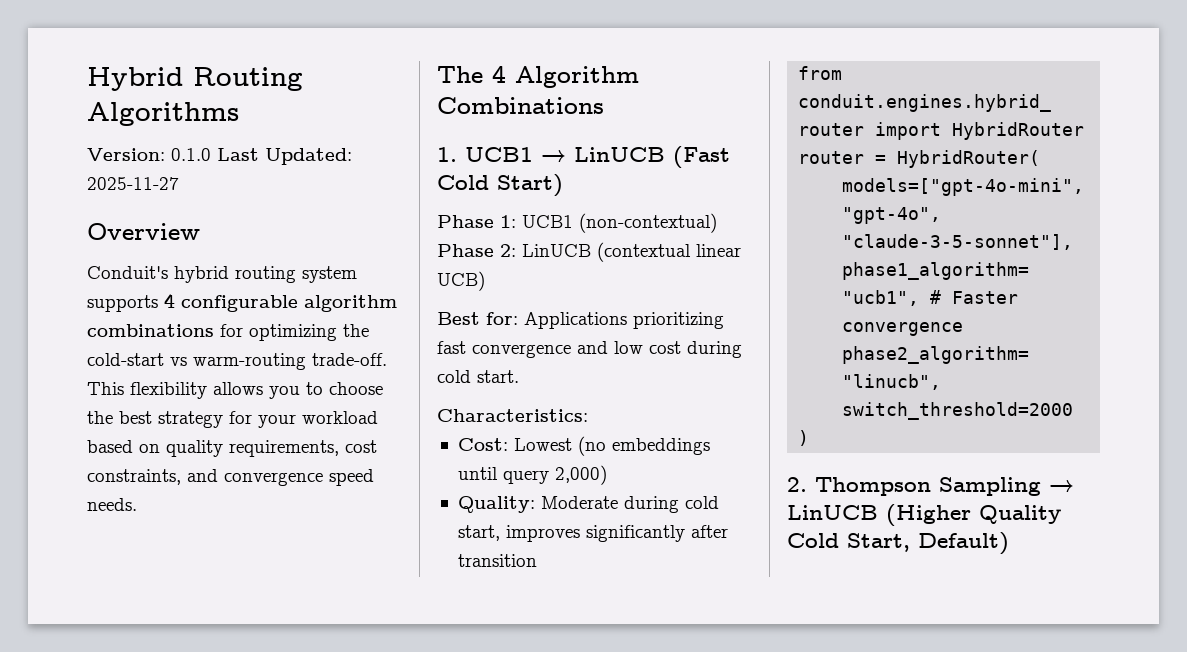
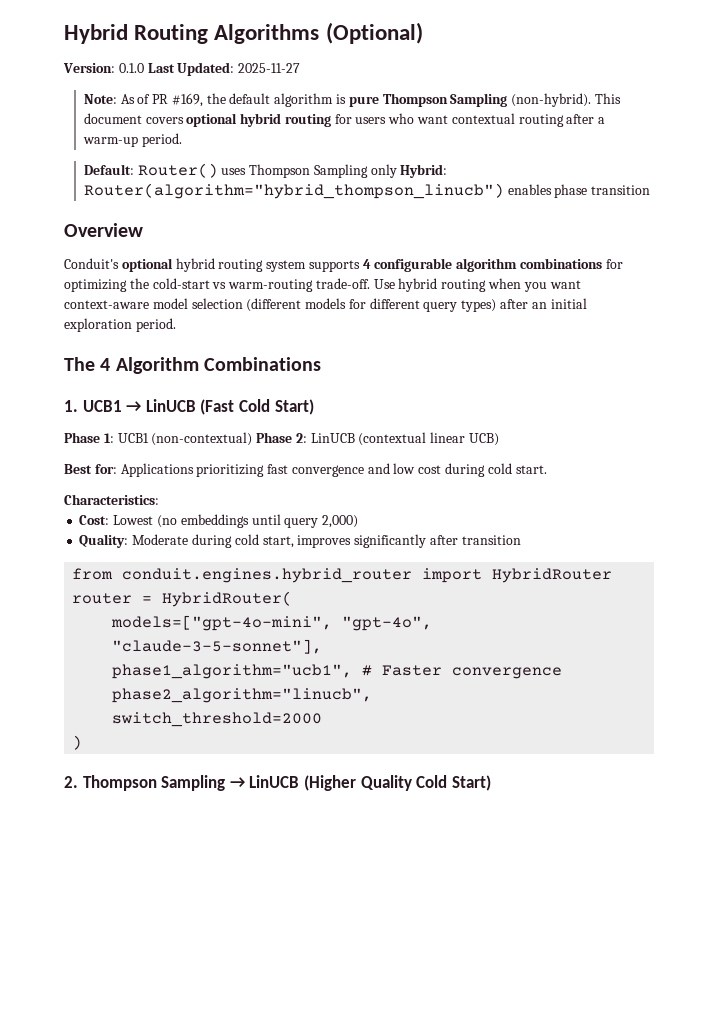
- Hybrid Routing Algorithms
+ Hybrid Routing Algorithms (Optional)
+ Note: As of PR #169, the default algorithm is pure Thompson Sampling (non-hybrid). This document covers optional hybrid routing for users who want contextual routing after a warm-up period.
+ Default: Router() uses Thompson Sampling only Hybrid: Router(algorithm="hybrid_thompson_linucb") enables phase transition
- Conduit's hybrid routing system supports 4 configurable algorithm combinations for optimizing the cold-start vs warm-routing trade-off.
+ Conduit's optional hybrid routing system supports 4 configurable algorithm combinations for optimizing the cold-start vs warm-routing trade-off.
- This flexibility allows you to choose the best strategy for your workload based on quality requirements, cost constraints, and convergence speed needs.
+ Use hybrid routing when you want context-aware model selection (different models for different query types) after an initial exploration period.
- 2. Thompson Sampling → LinUCB (Higher Quality Cold Start, Default)
+ 2. Thompson Sampling → LinUCB (Higher Quality Cold Start)

